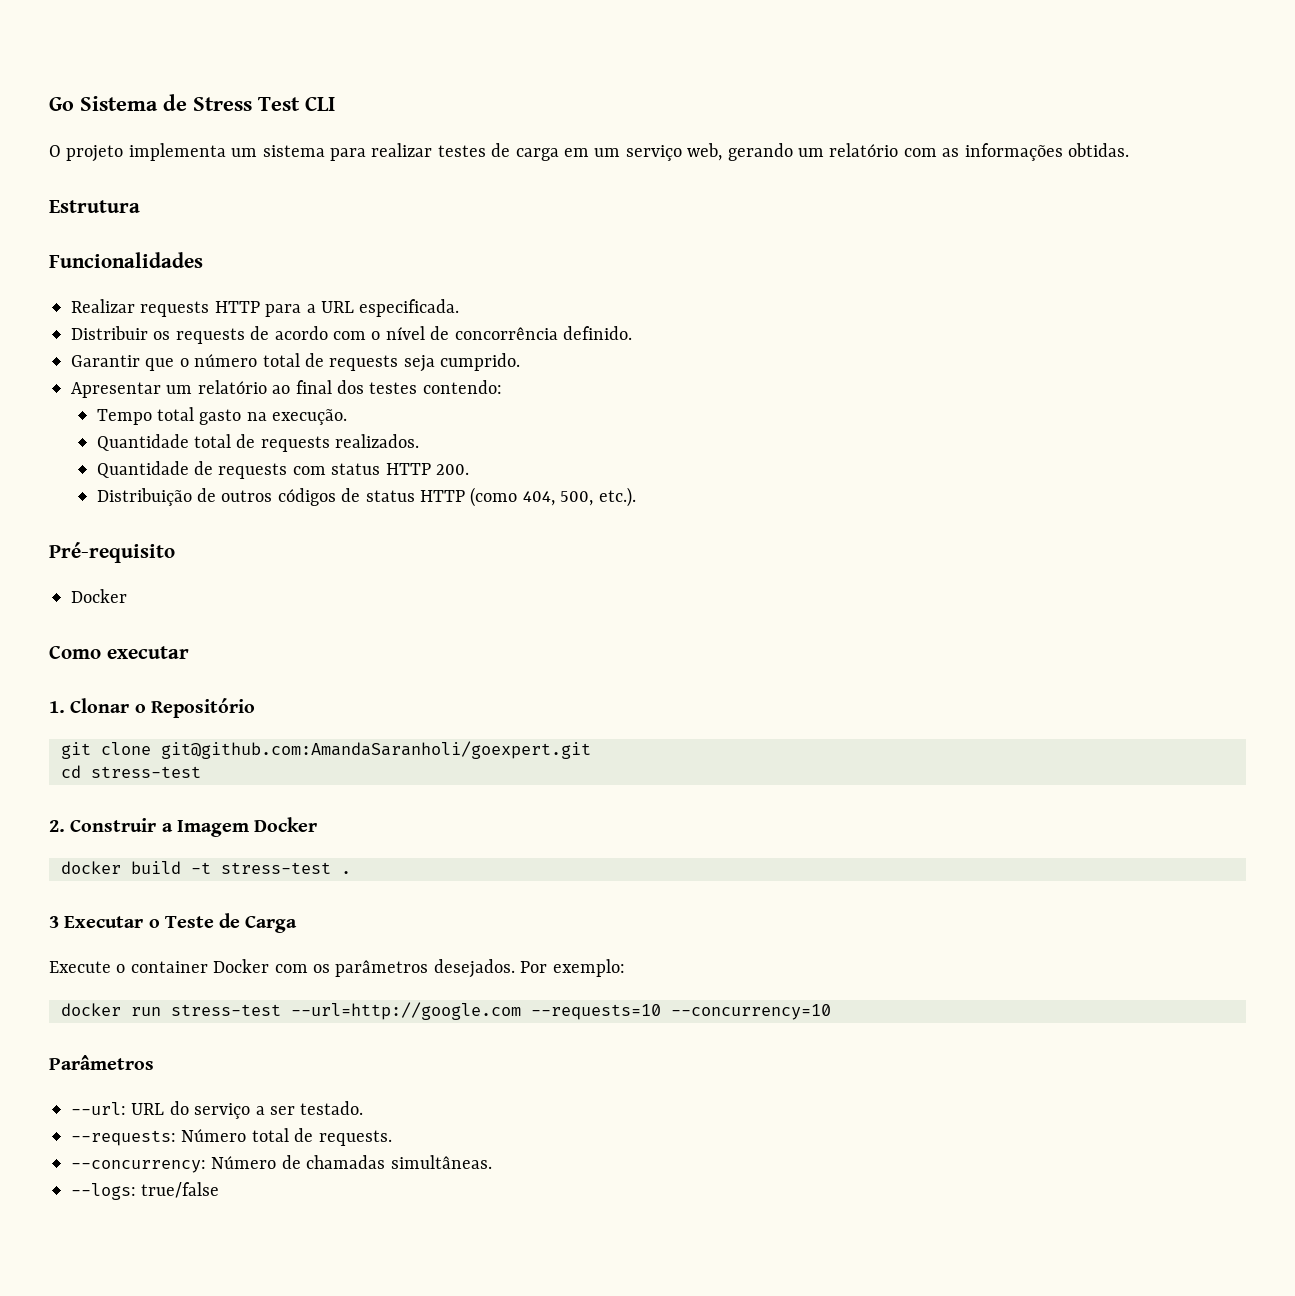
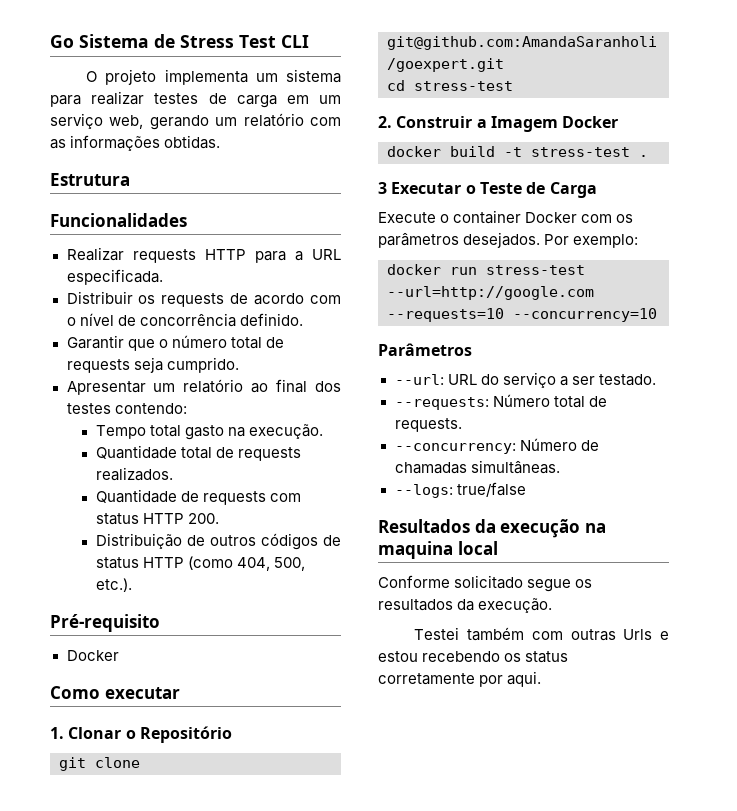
+ Resultados da execução na maquina local
+ Conforme solicitado segue os resultados da execução.
+ Testei também com outras Urls e estou recebendo os status corretamente por aqui.

